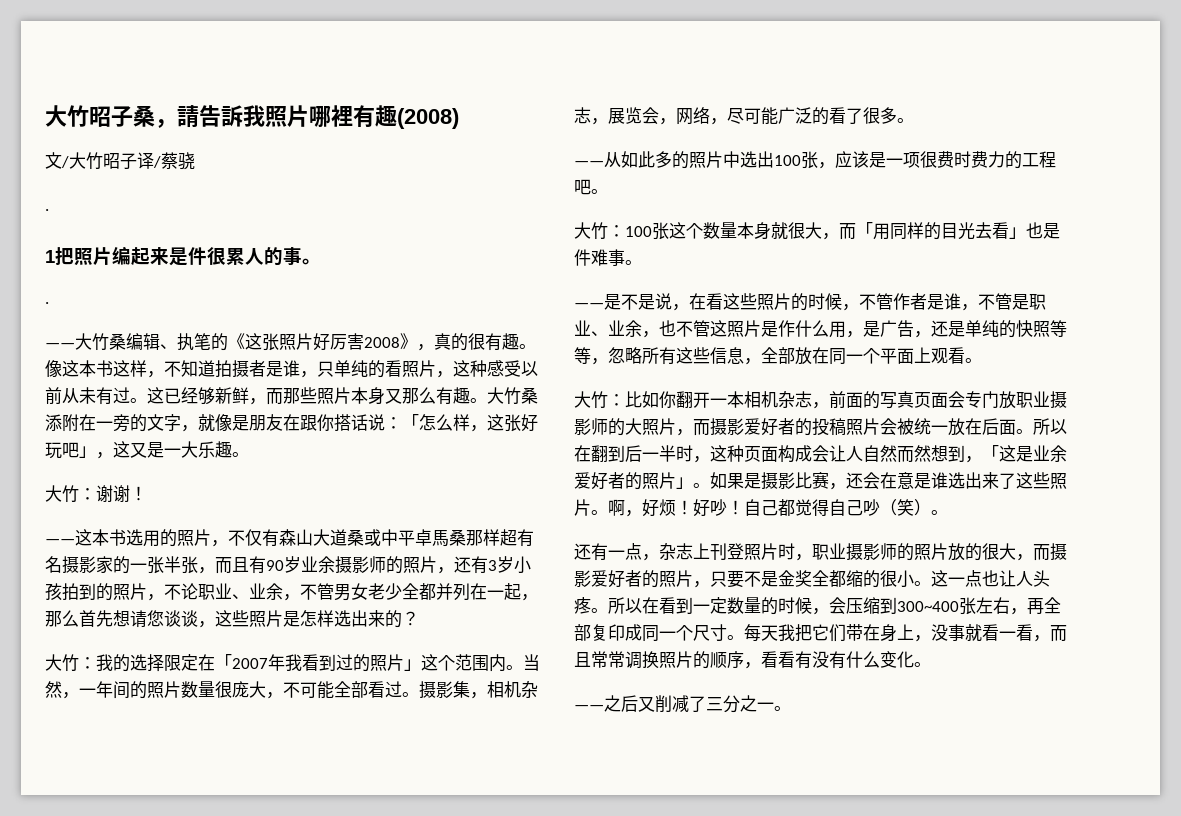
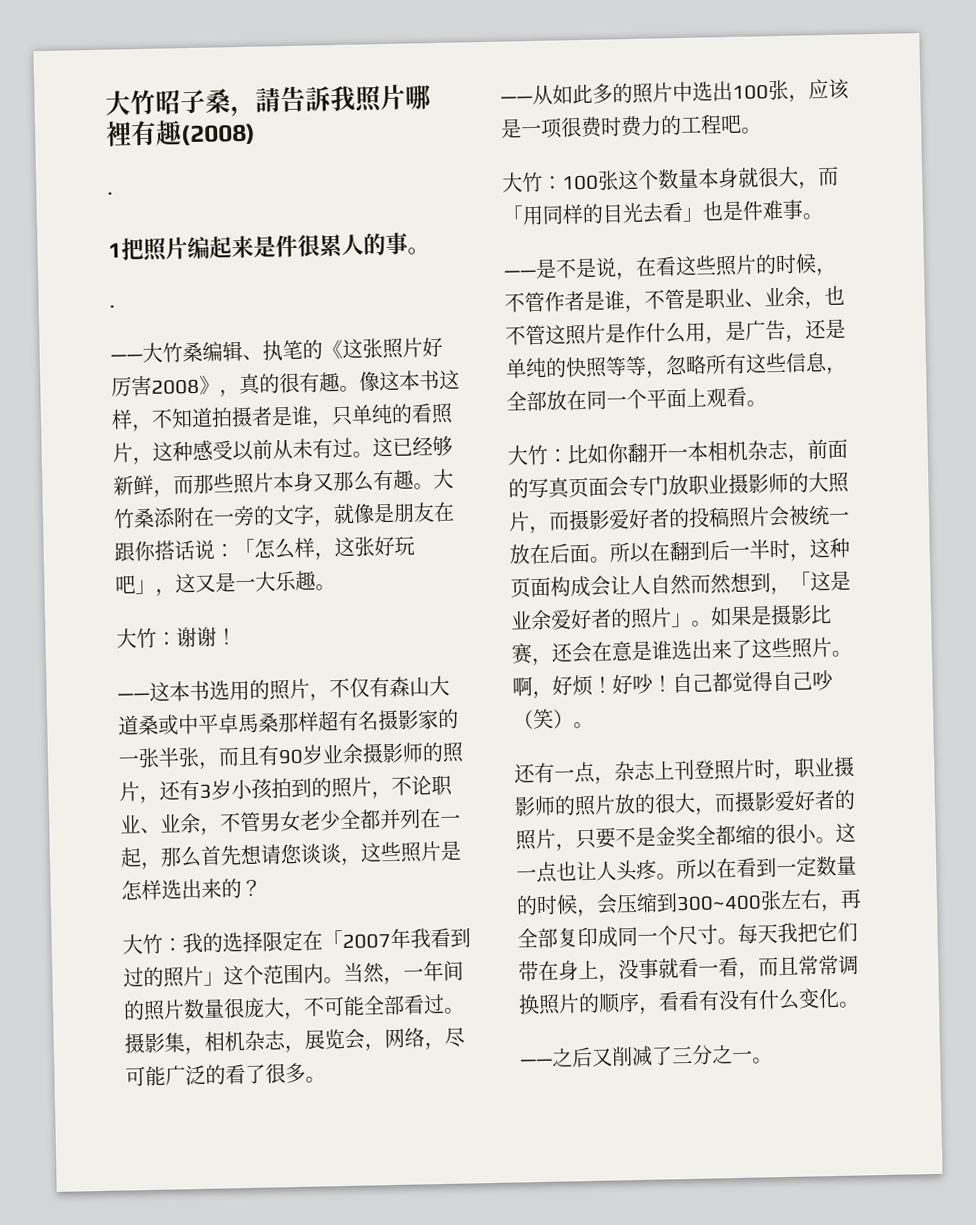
- 文/大竹昭子译/蔡骁

